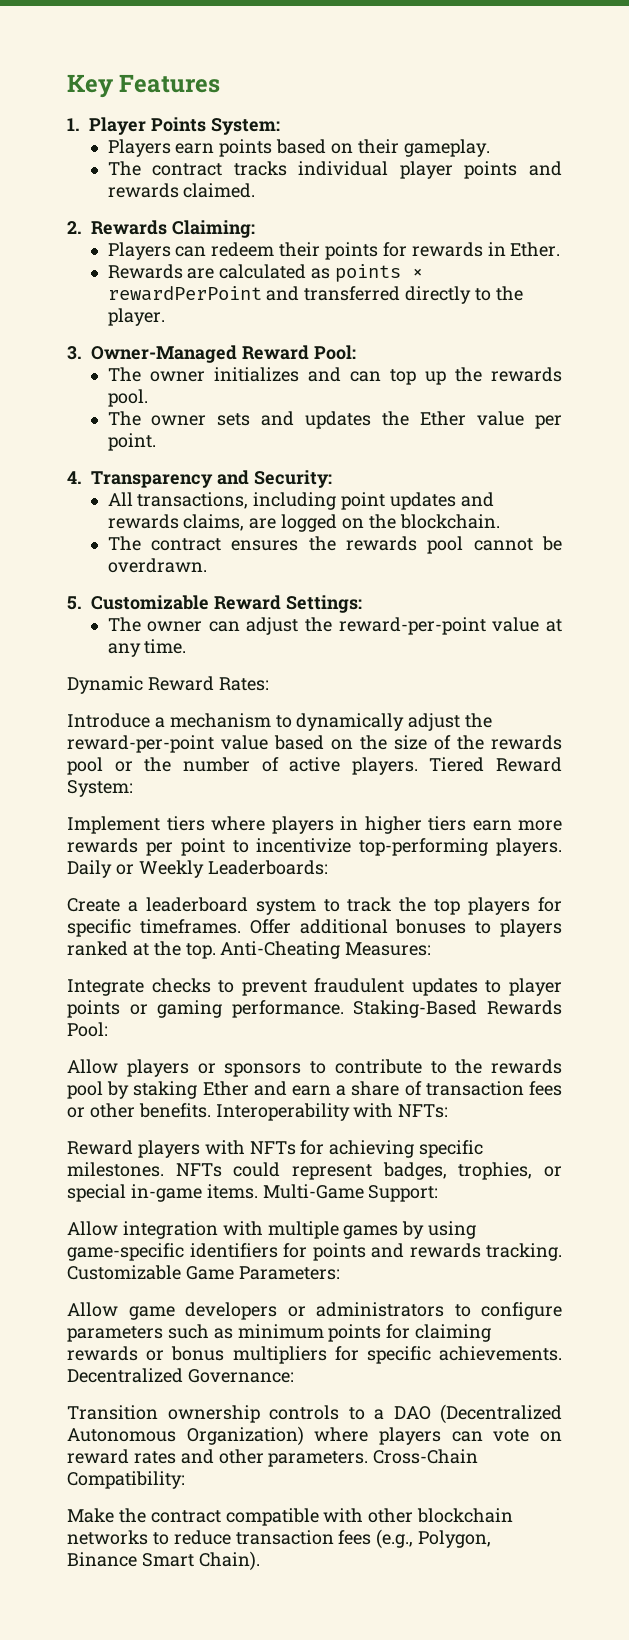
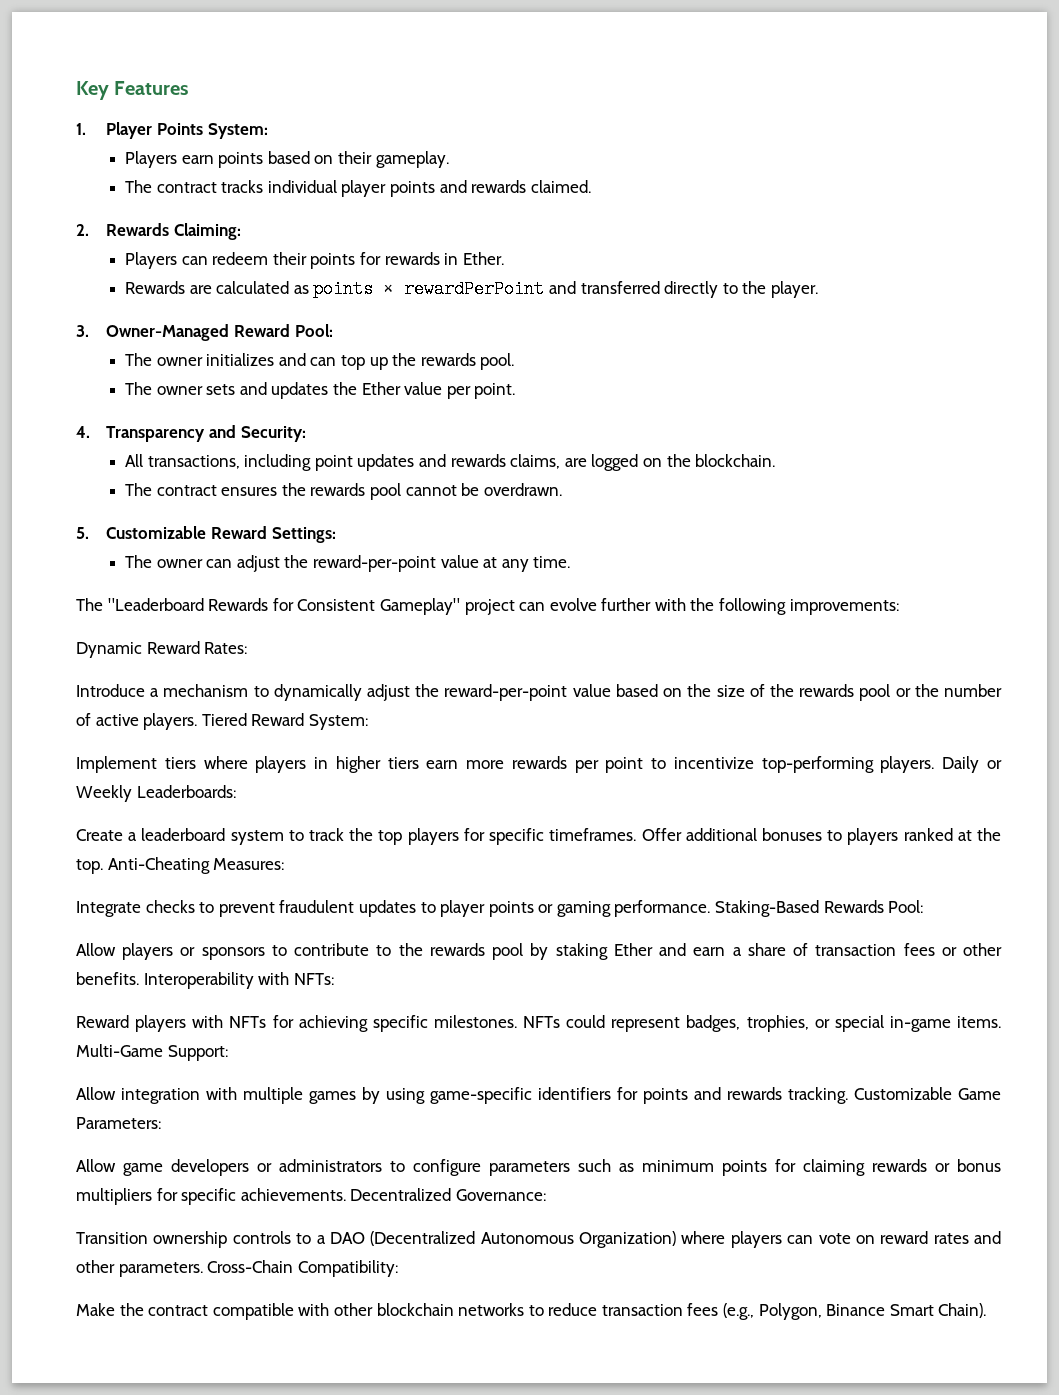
+ The "Leaderboard Rewards for Consistent Gameplay" project can evolve further with the following improvements:

